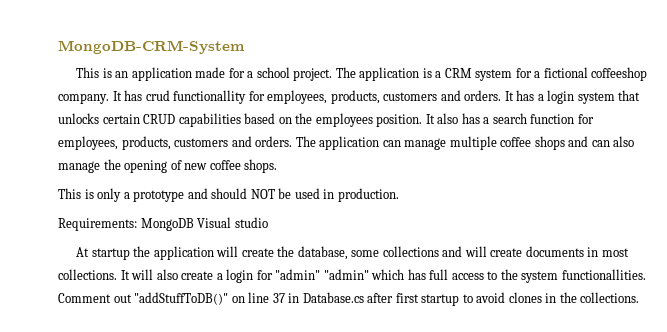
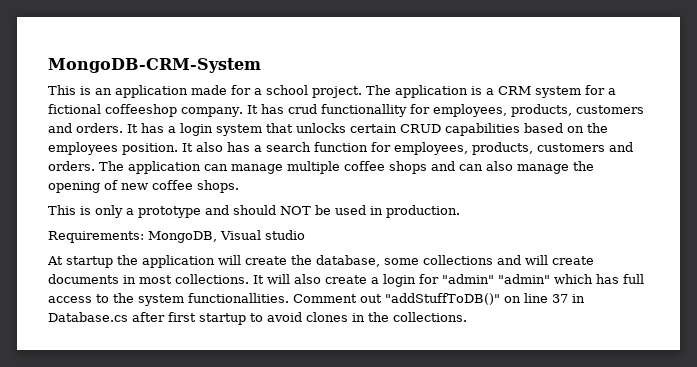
- Requirements: MongoDB Visual studio
+ Requirements: MongoDB, Visual studio

